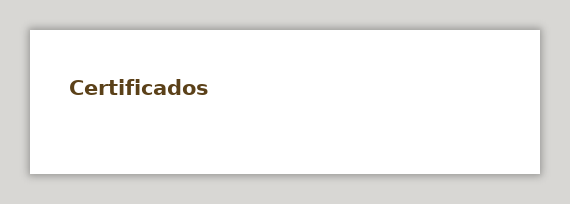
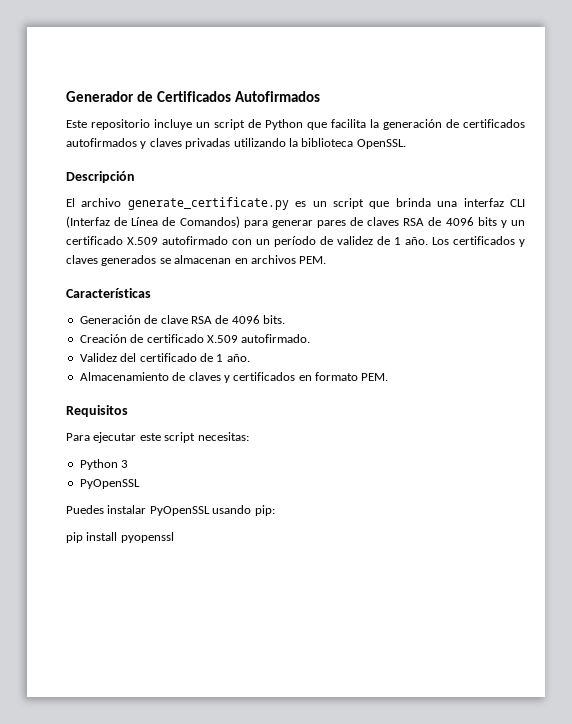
- Certificados
+ Generador de Certificados Autofirmados
+ Este repositorio incluye un script de Python que facilita la generación de certificados autofirmados y claves privadas utilizando la biblioteca OpenSSL.
+ Descripción
+ El archivo generate_certificate.py es un script que brinda una interfaz CLI (Interfaz de Línea de Comandos) para generar pares de claves RSA de 4096 bits y un certificado X.509 autofirmado con un período de validez de 1 año. Los certificados y claves generados se almacenan en archivos PEM.
+ Características
+ Generación de clave RSA de 4096 bits.
+ Creación de certificado X.509 autofirmado.
+ Validez del certificado de 1 año.
+ Almacenamiento de claves y certificados en formato PEM.
+ Requisitos
+ Para ejecutar este script necesitas:
+ Python 3
+ PyOpenSSL
+ Puedes instalar PyOpenSSL usando pip:
+ pip install pyopenssl

